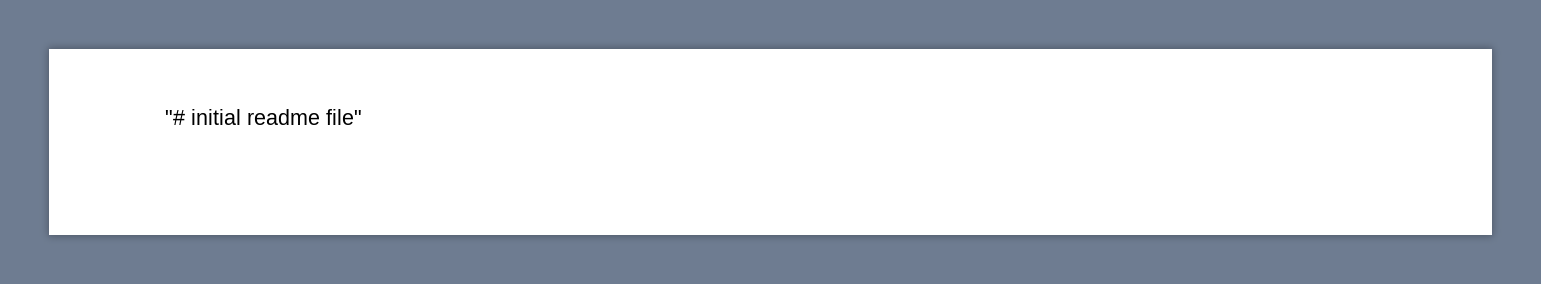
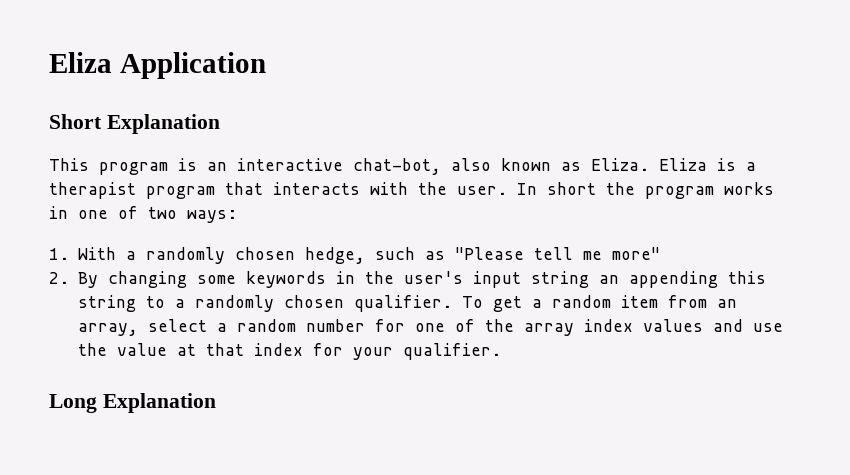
- "# initial readme file"
+ Eliza Application
+ Short Explanation
+ This program is an interactive chat-bot, also known as Eliza. Eliza is a therapist program that interacts with the user. In short the program works in one of two ways:
+ 1. With a randomly chosen hedge, such as "Please tell me more"
+ 2. By changing some keywords in the user's input string an appending this string to a randomly chosen qualifier. To get a random item from an array, select a random number for one of the array index values and use the value at that index for your qualifier.
+ Long Explanation

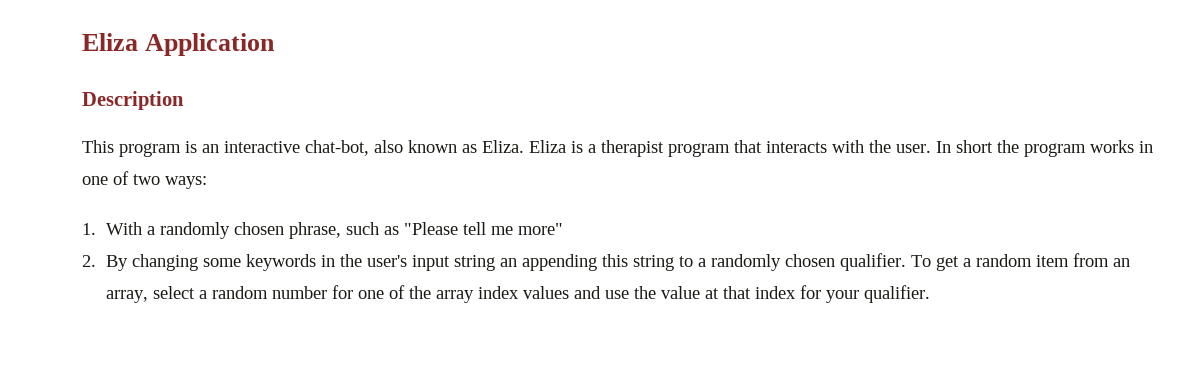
- Short Explanation
+ Description
- 1. With a randomly chosen hedge, such as "Please tell me more"
+ 1. With a randomly chosen phrase, such as "Please tell me more"
- Long Explanation

